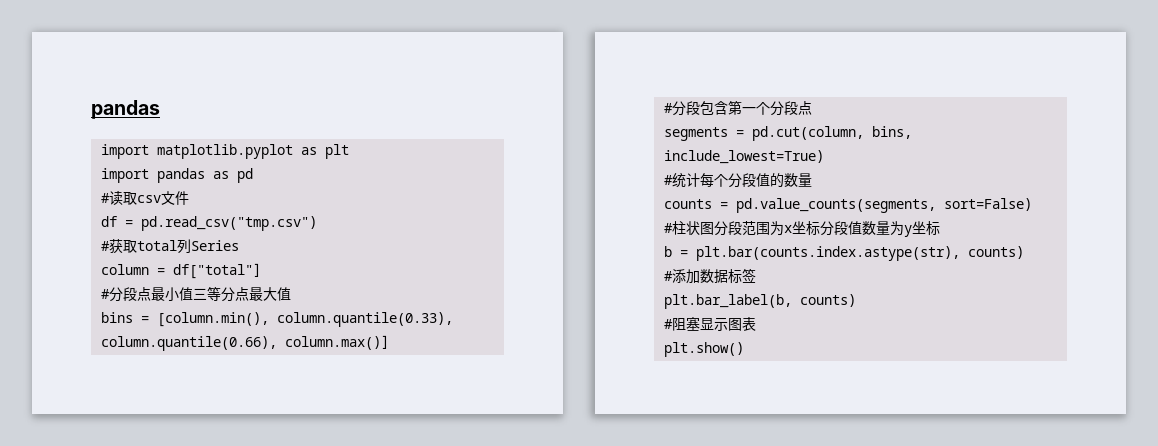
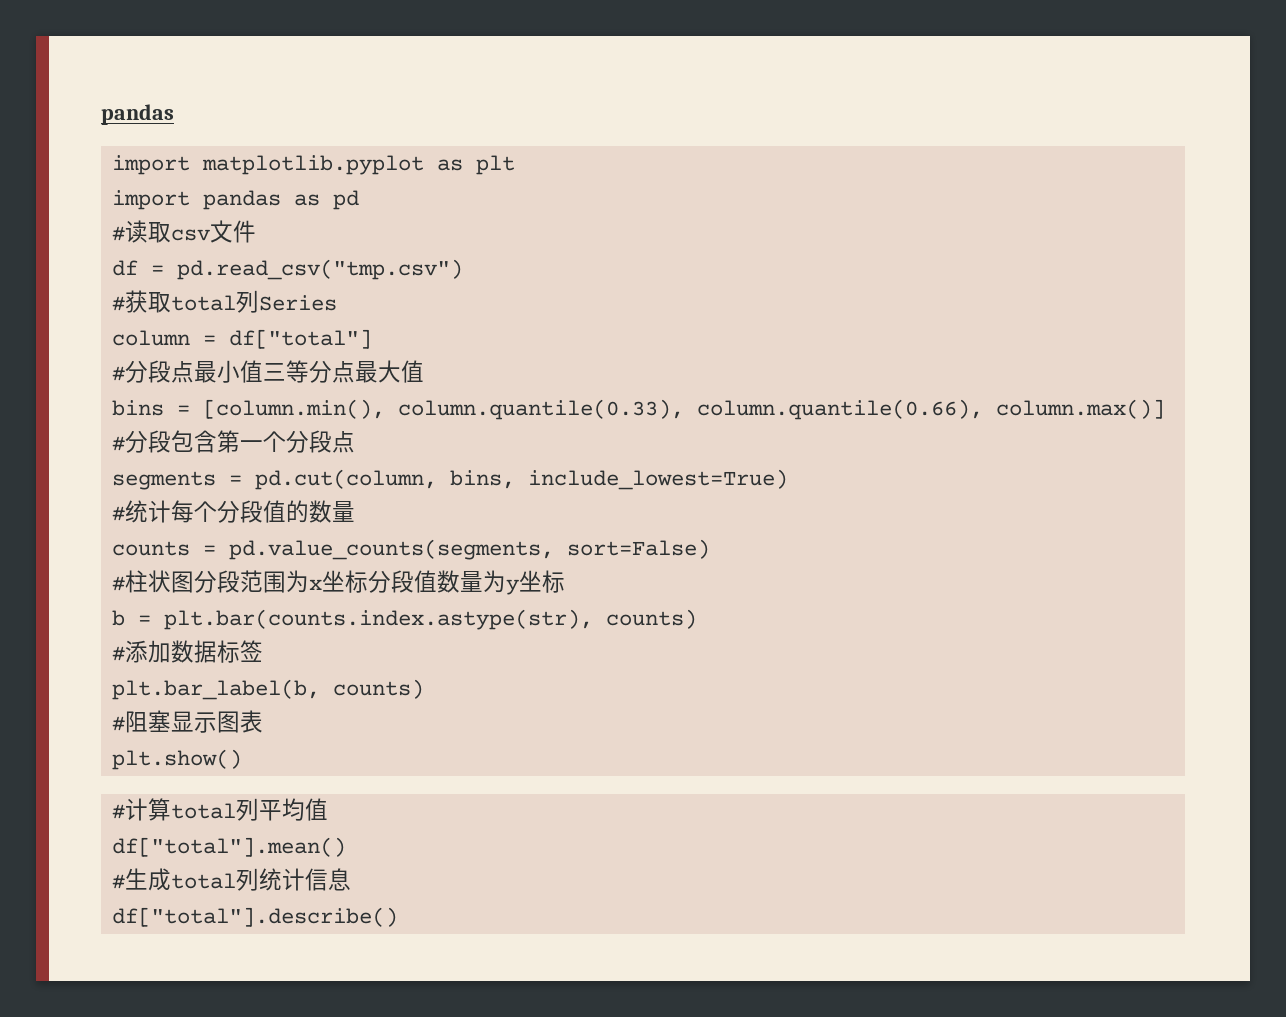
+ #计算total列平均值
+ df["total"].mean()
+ #生成total列统计信息
+ df["total"].describe()

